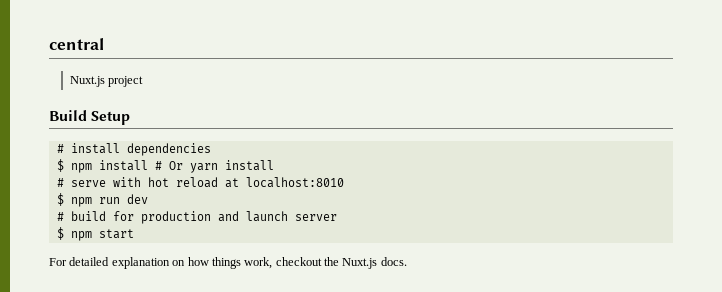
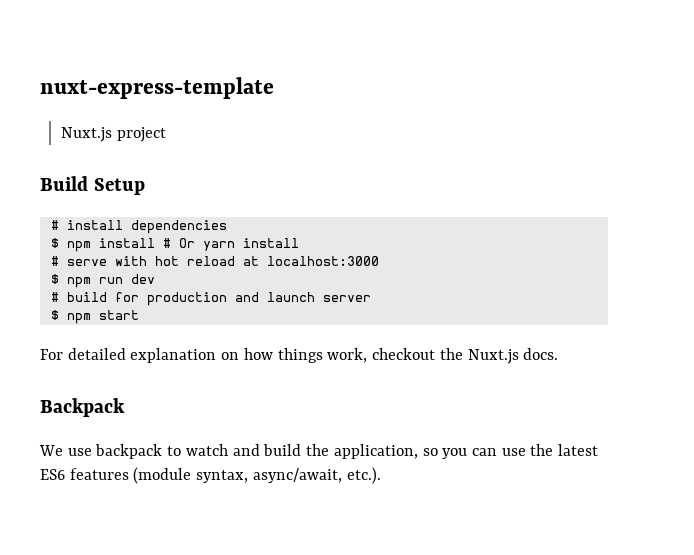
- central
+ nuxt-express-template
- # serve with hot reload at localhost:8010
+ # serve with hot reload at localhost:3000
+ Backpack
+ We use backpack to watch and build the application, so you can use the latest ES6 features (module syntax, async/await, etc.).

